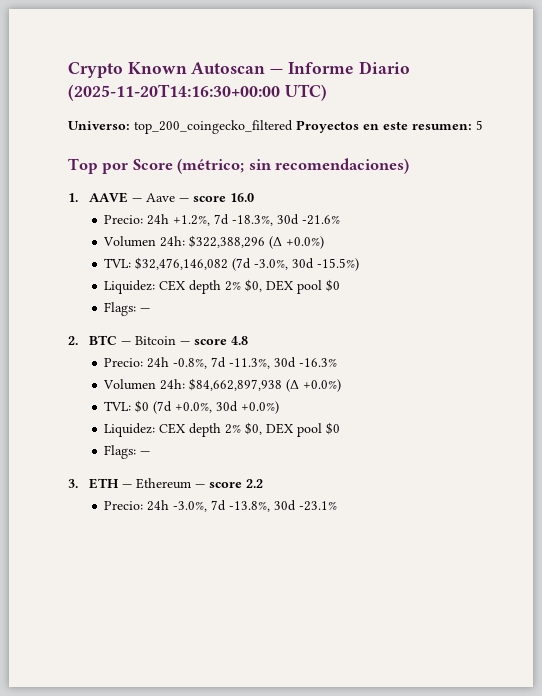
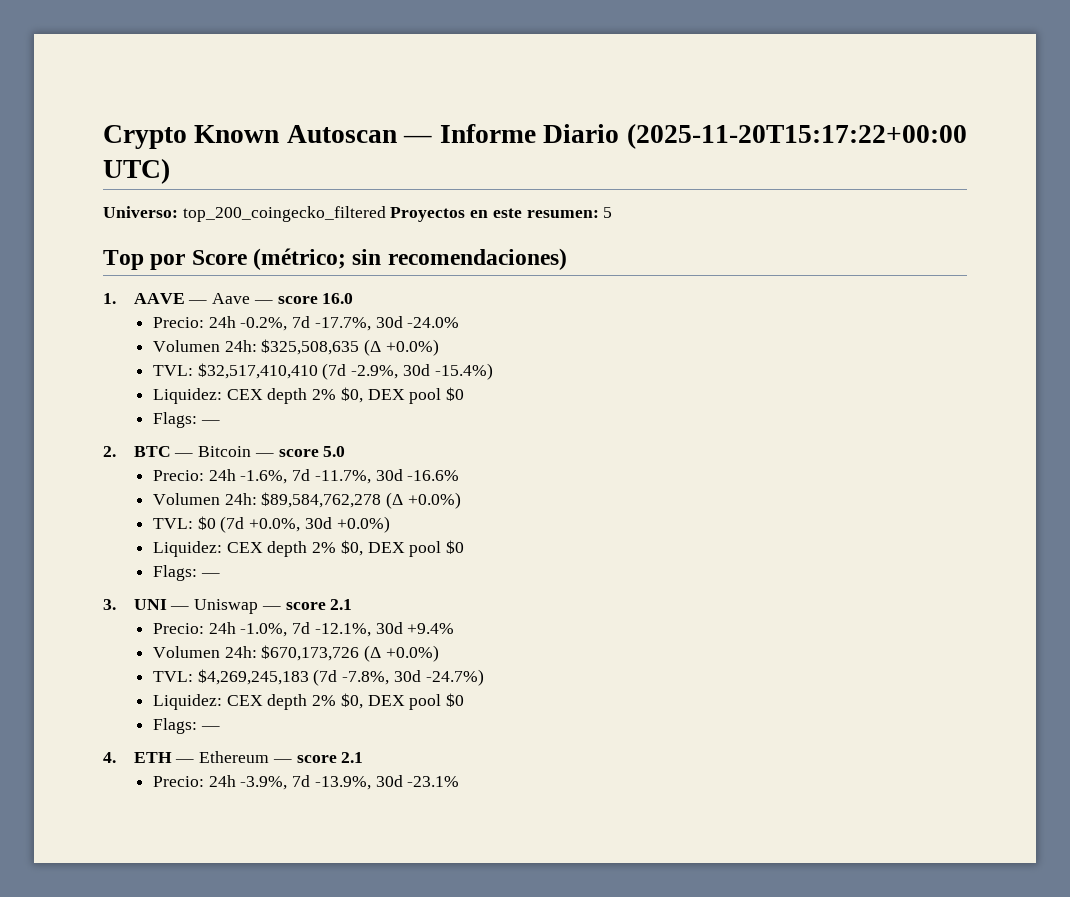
- Crypto Known Autoscan — Informe Diario (2025-11-20T14:16:30+00:00 UTC)
+ Crypto Known Autoscan — Informe Diario (2025-11-20T15:17:22+00:00 UTC)
- Precio: 24h +1.2%, 7d -18.3%, 30d -21.6%
- Volumen 24h: $322,388,296 (Δ +0.0%)
- TVL: $32,476,146,082 (7d -3.0%, 30d -15.5%)
+ Precio: 24h -0.2%, 7d -17.7%, 30d -24.0%
+ Volumen 24h: $325,508,635 (Δ +0.0%)
+ TVL: $32,517,410,410 (7d -2.9%, 30d -15.4%)
- 2. BTC — Bitcoin — score 4.8
- Precio: 24h -0.8%, 7d -11.3%, 30d -16.3%
- Volumen 24h: $84,662,897,938 (Δ +0.0%)
+ 2. BTC — Bitcoin — score 5.0
+ Precio: 24h -1.6%, 7d -11.7%, 30d -16.6%
+ Volumen 24h: $89,584,762,278 (Δ +0.0%)
- 3. ETH — Ethereum — score 2.2
- Precio: 24h -3.0%, 7d -13.8%, 30d -23.1%
+ 3. UNI — Uniswap — score 2.1
+ Precio: 24h -1.0%, 7d -12.1%, 30d +9.4%
+ Volumen 24h: $670,173,726 (Δ +0.0%)
+ TVL: $4,269,245,183 (7d -7.8%, 30d -24.7%)
+ Liquidez: CEX depth 2% $0, DEX pool $0
+ Flags: —
+ 4. ETH — Ethereum — score 2.1
+ Precio: 24h -3.9%, 7d -13.9%, 30d -23.1%

